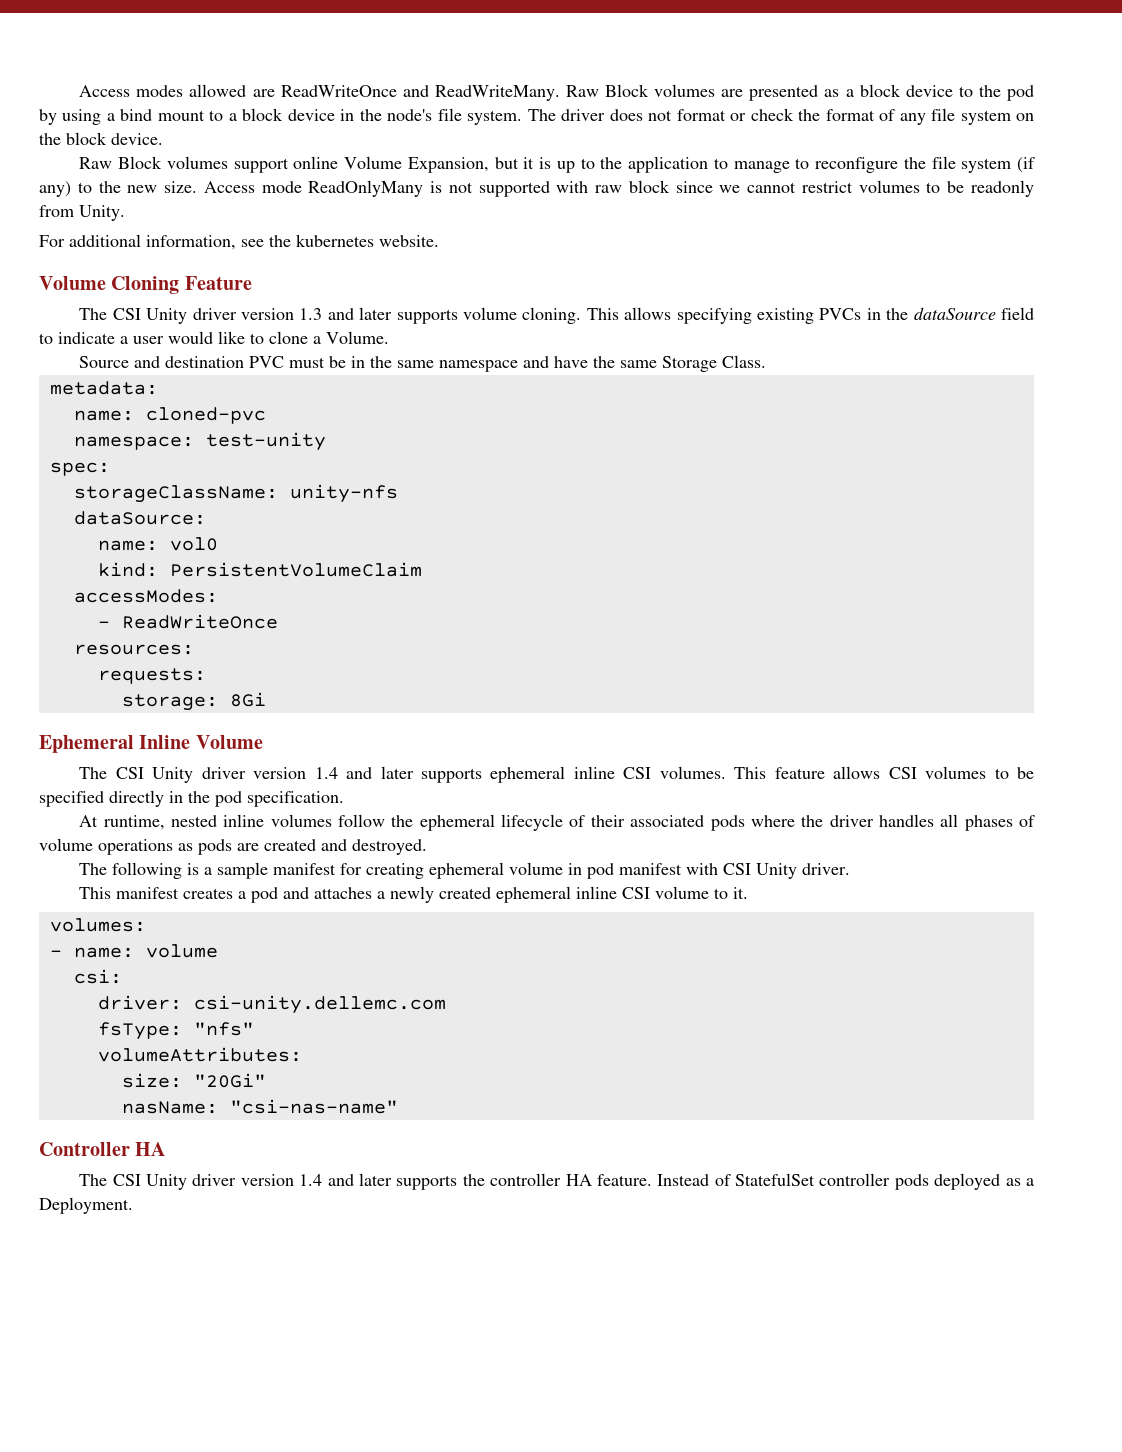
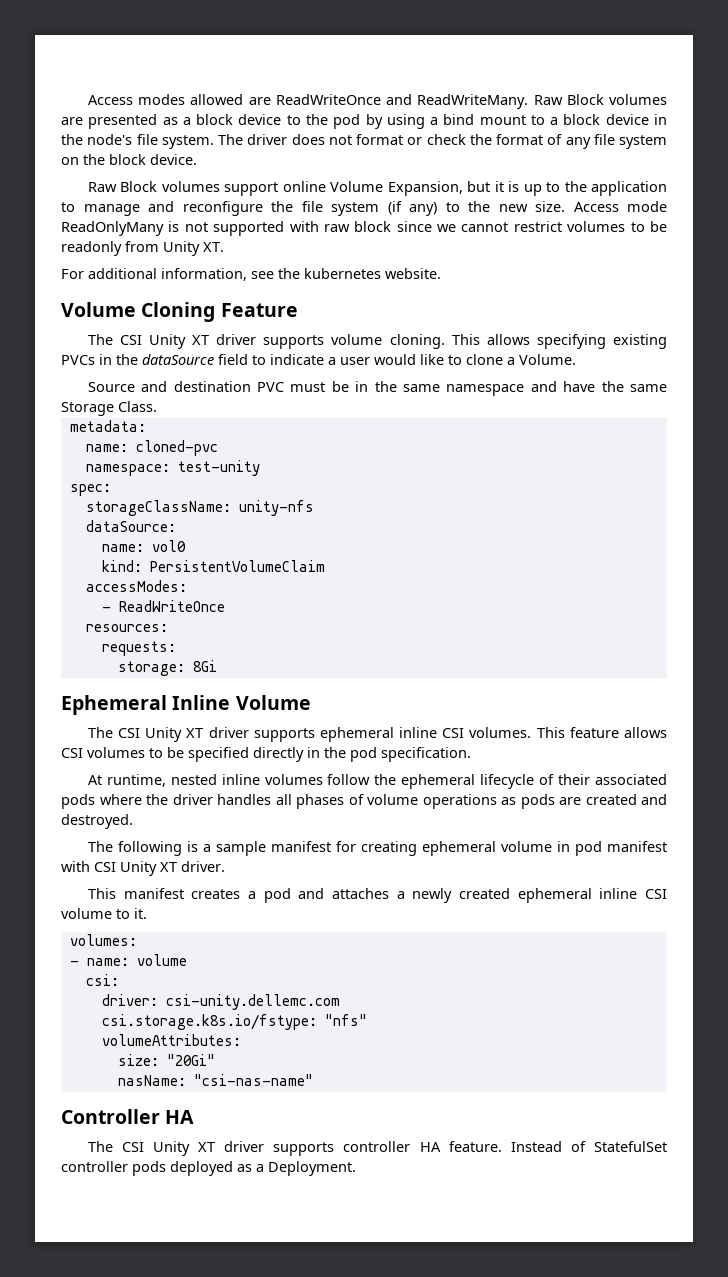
- Raw Block volumes support online Volume Expansion, but it is up to the application to manage to reconfigure the file system (if any) to the new size.
+ Raw Block volumes support online Volume Expansion, but it is up to the application to manage and reconfigure the file system (if any) to the new size.
- Access mode ReadOnlyMany is not supported with raw block since we cannot restrict volumes to be readonly from Unity.
+ Access mode ReadOnlyMany is not supported with raw block since we cannot restrict volumes to be readonly from Unity XT.
- The CSI Unity driver version 1.3 and later supports volume cloning.
+ The CSI Unity XT driver supports volume cloning.
- The CSI Unity driver version 1.4 and later supports ephemeral inline CSI volumes.
+ The CSI Unity XT driver supports ephemeral inline CSI volumes.
- The following is a sample manifest for creating ephemeral volume in pod manifest with CSI Unity driver.
+ The following is a sample manifest for creating ephemeral volume in pod manifest with CSI Unity XT driver.
- fsType: "nfs"
+ csi.storage.k8s.io/fstype: "nfs"
- The CSI Unity driver version 1.4 and later supports the controller HA feature.
+ The CSI Unity XT driver supports controller HA feature.

